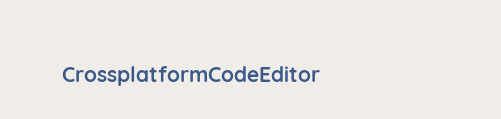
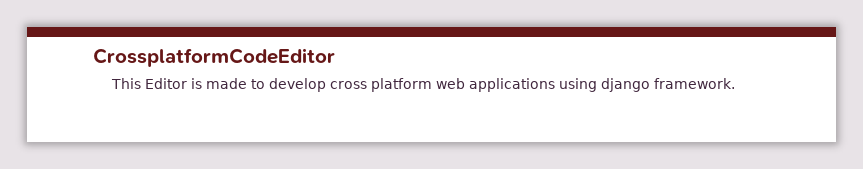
+ This Editor is made to develop cross platform web applications using django framework.

